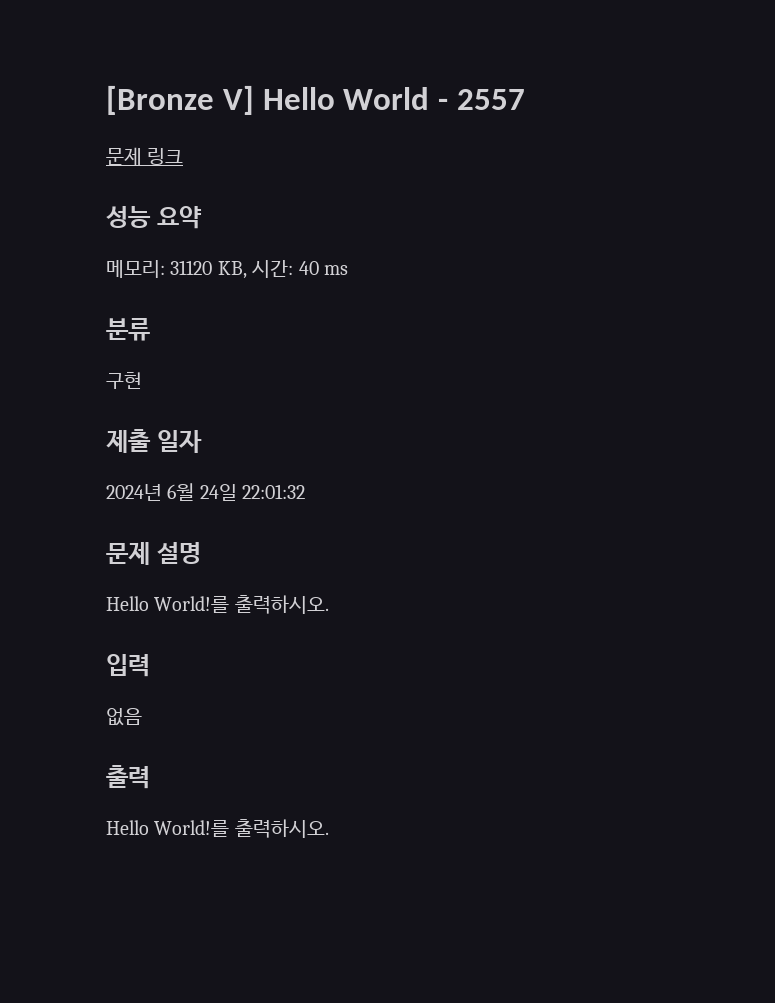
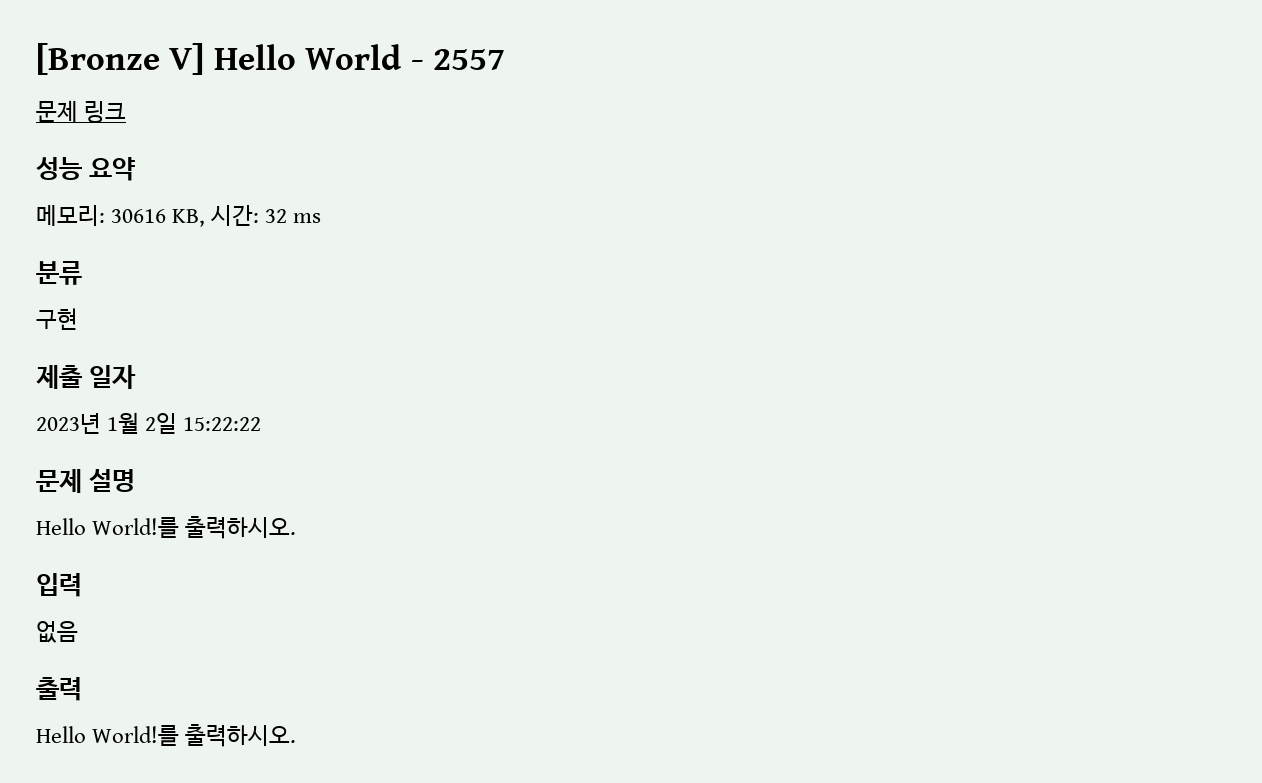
- 메모리: 31120 KB, 시간: 40 ms
+ 메모리: 30616 KB, 시간: 32 ms
- 2024년 6월 24일 22:01:32
+ 2023년 1월 2일 15:22:22

